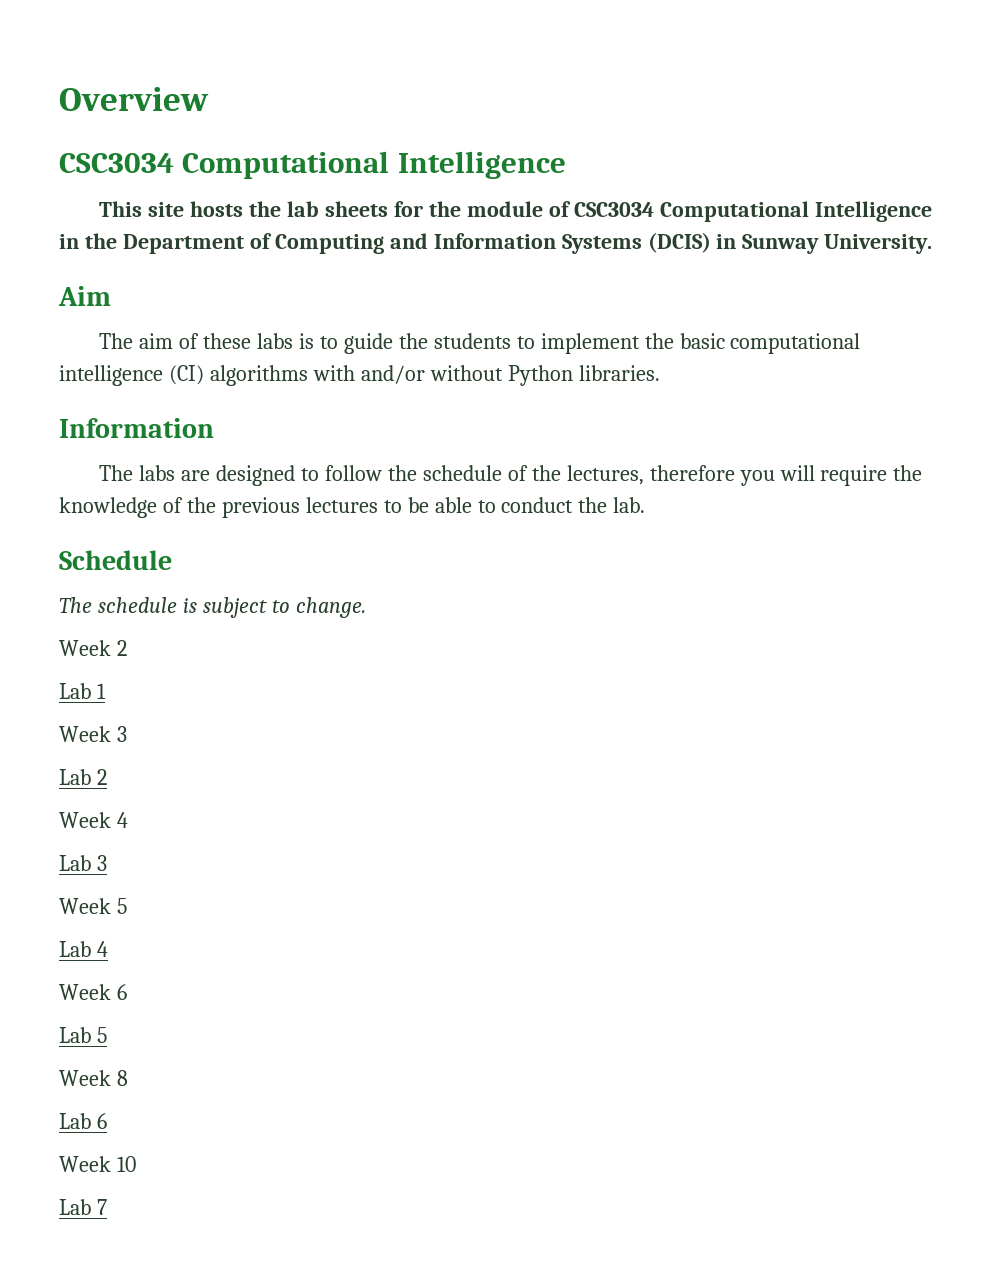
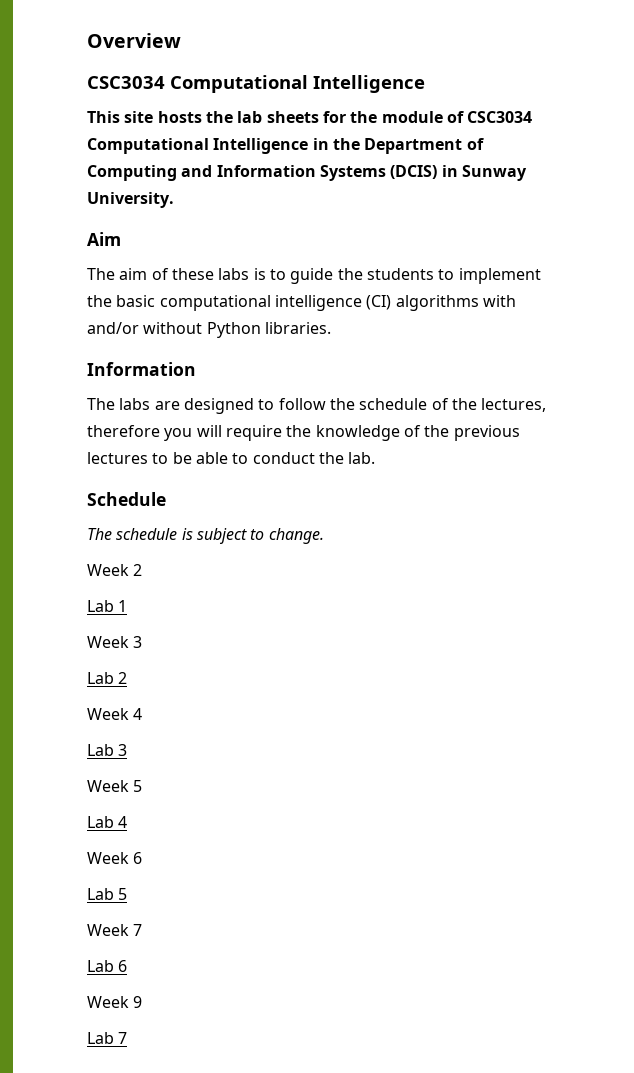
- Week 8
+ Week 7
- Week 10
+ Week 9

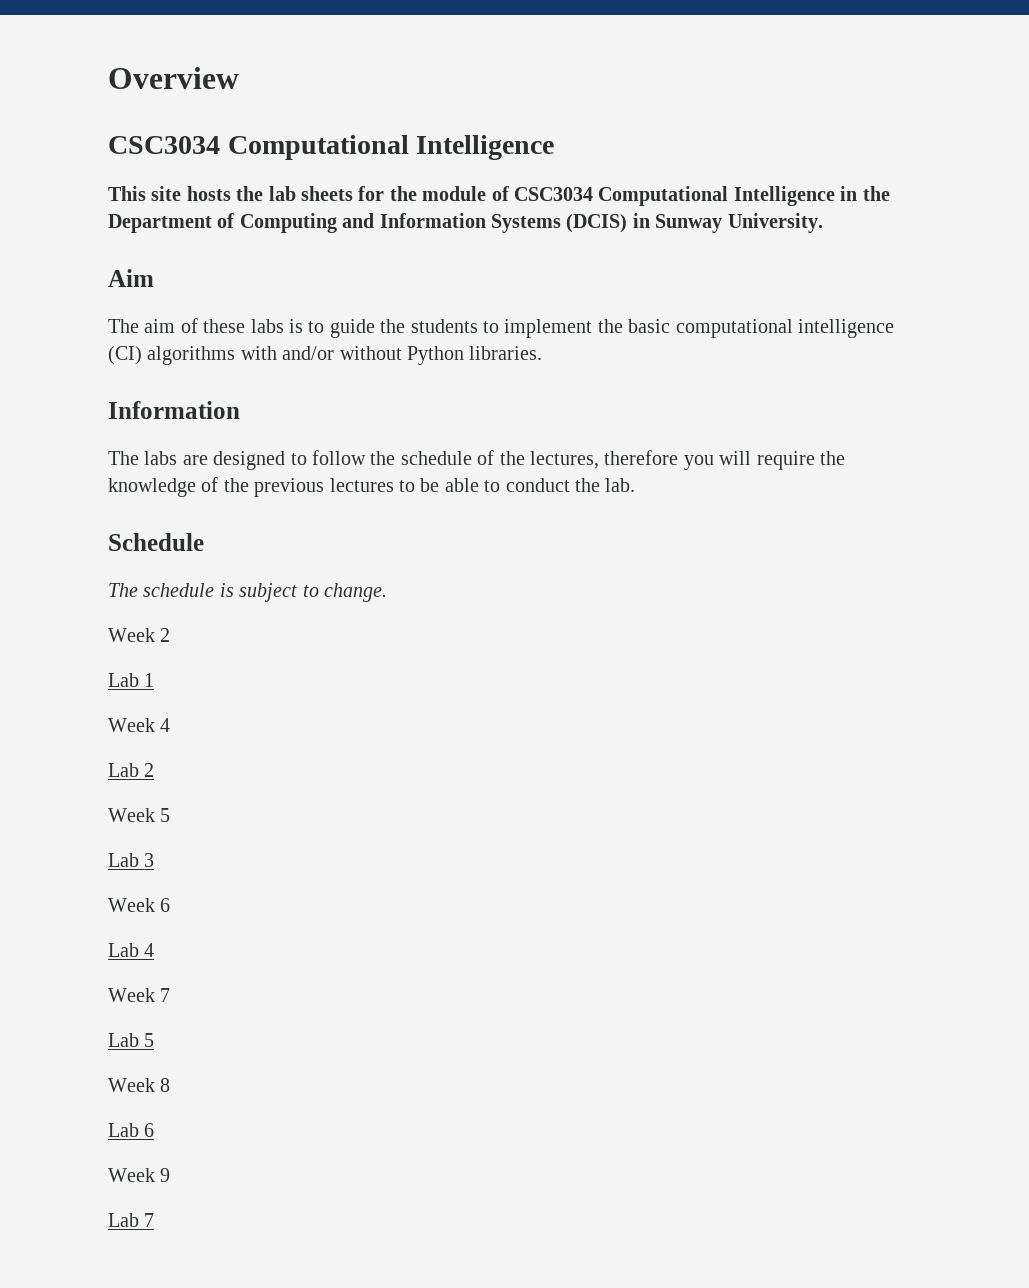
- Week 3
+ Week 4
- Week 4
+ Week 5
- Week 5
+ Week 6
- Week 6
+ Week 7
- Week 7
+ Week 8

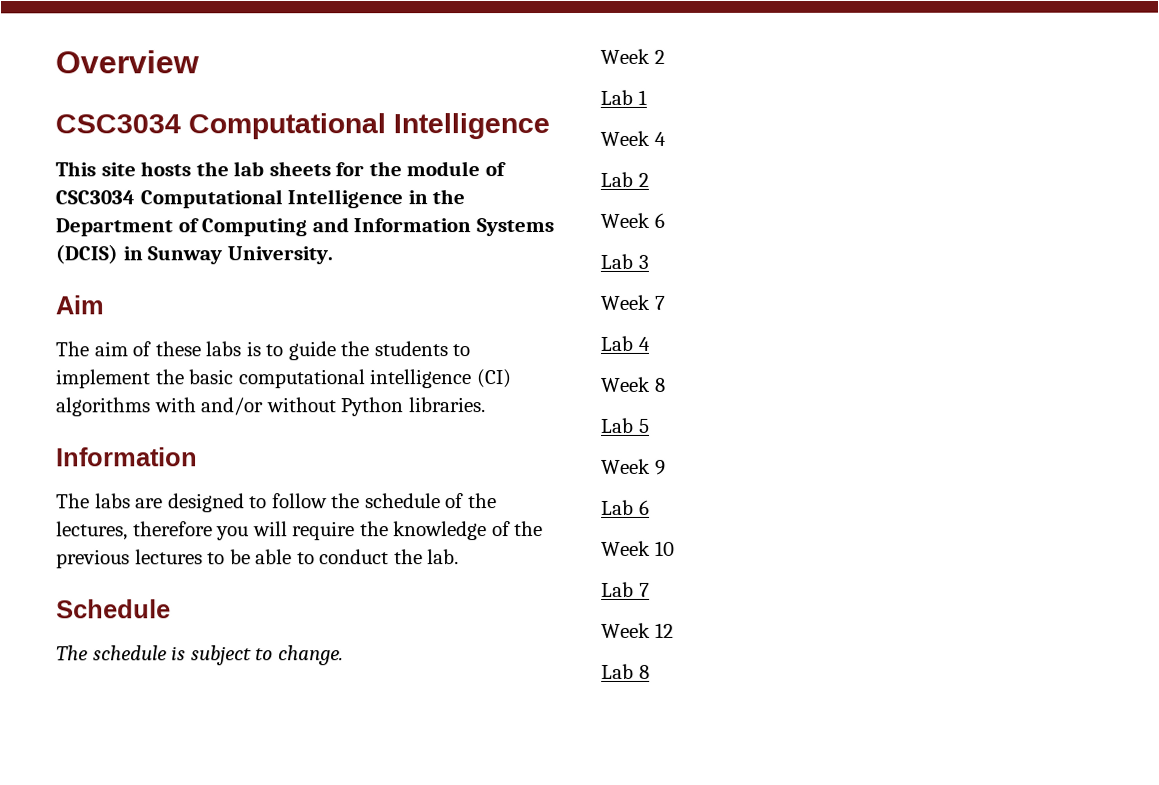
- Week 5
+ Week 6
- Week 6
+ Week 7
- Week 7
+ Week 8
- Week 8
+ Week 9
- Week 9
+ Week 10
+ Week 12
+ Lab 8

